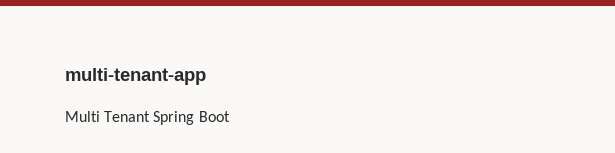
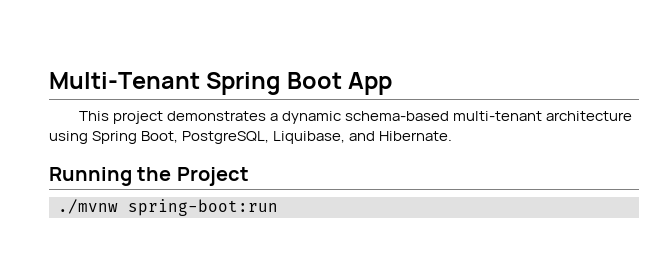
- multi-tenant-app
- Multi Tenant Spring Boot
+ Multi-Tenant Spring Boot App
+ This project demonstrates a dynamic schema-based multi-tenant architecture using Spring Boot, PostgreSQL, Liquibase, and Hibernate.
+ Running the Project
+ ./mvnw spring-boot:run

